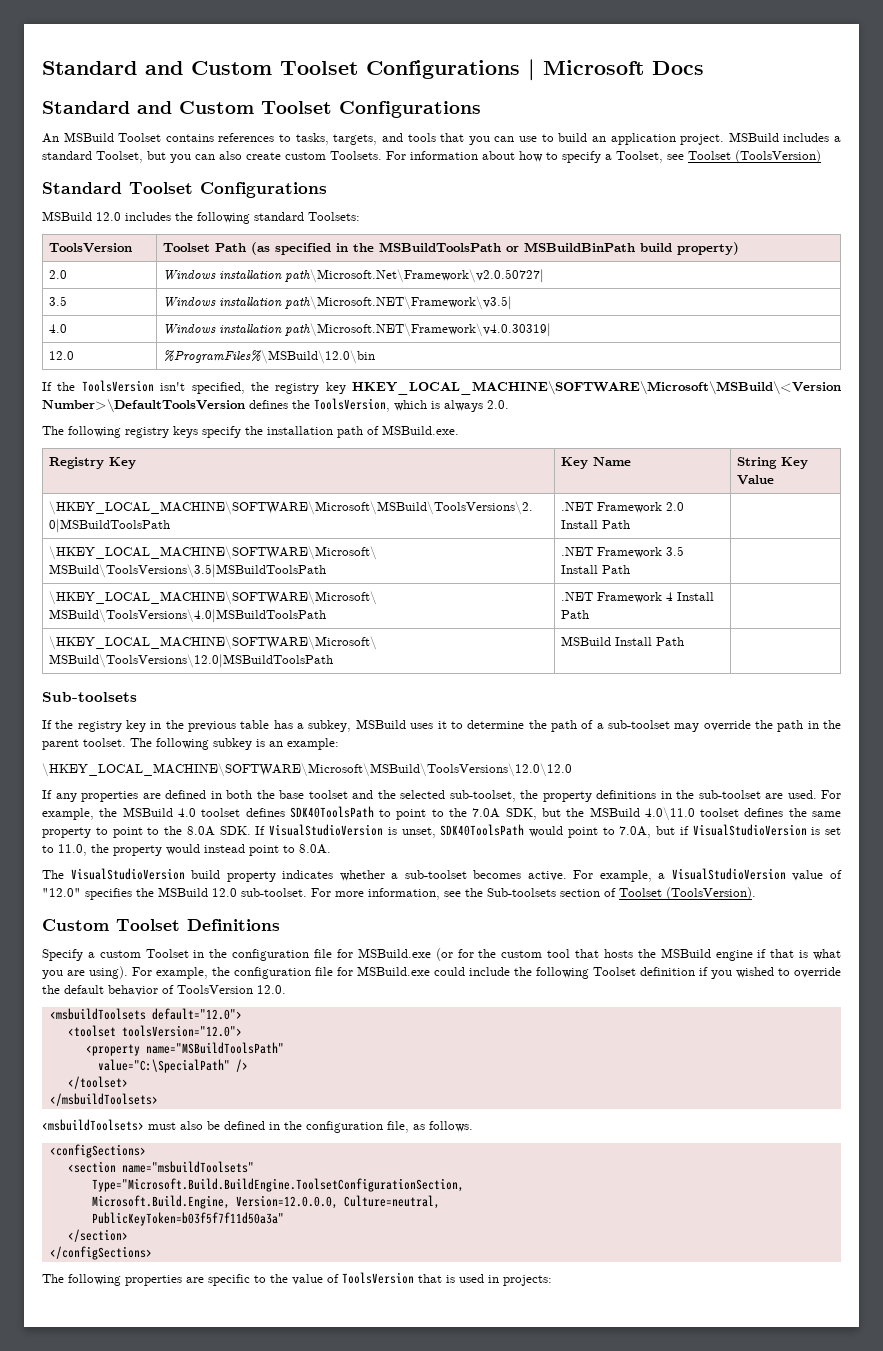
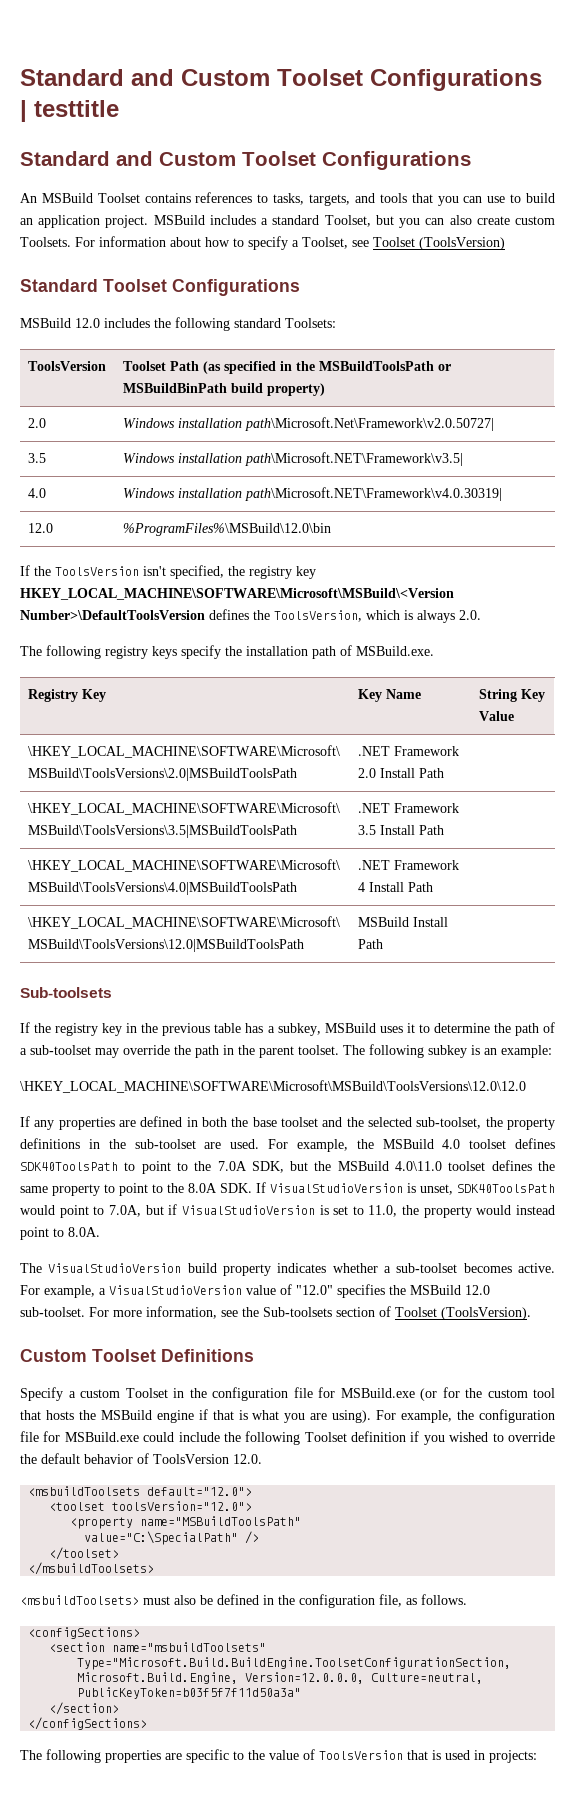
- Standard and Custom Toolset Configurations | Microsoft Docs
+ Standard and Custom Toolset Configurations | testtitle

